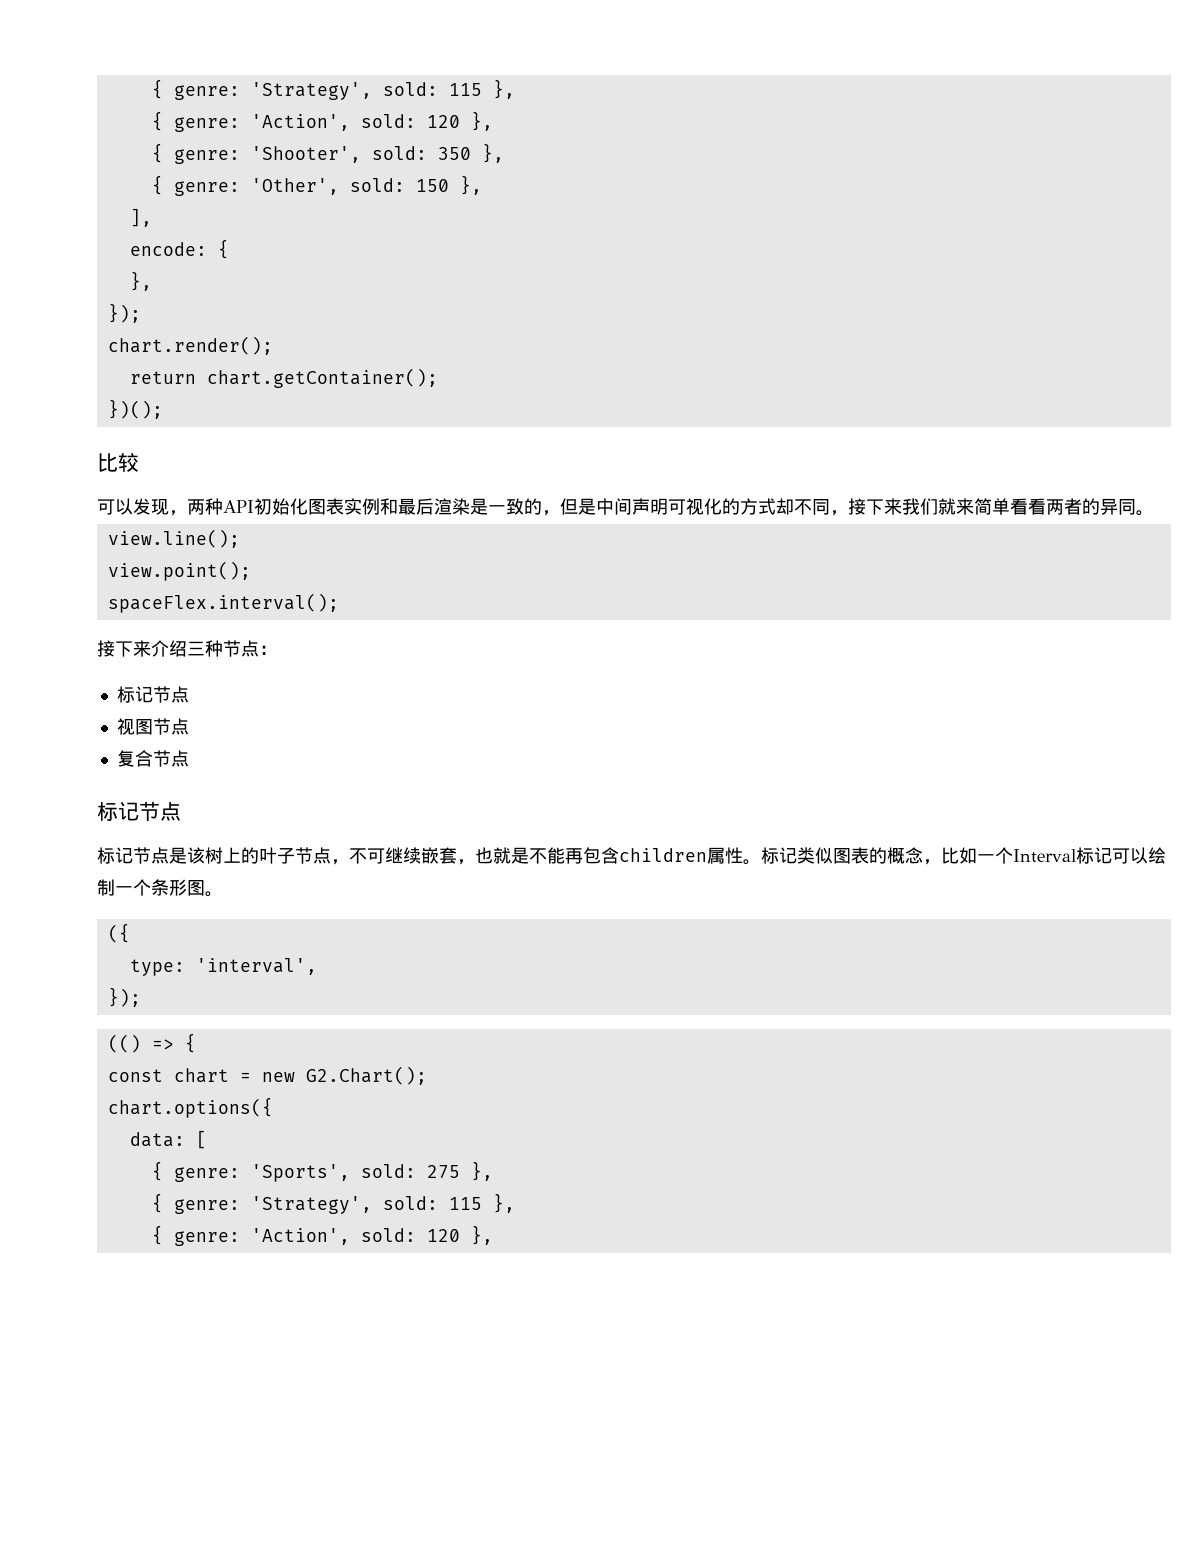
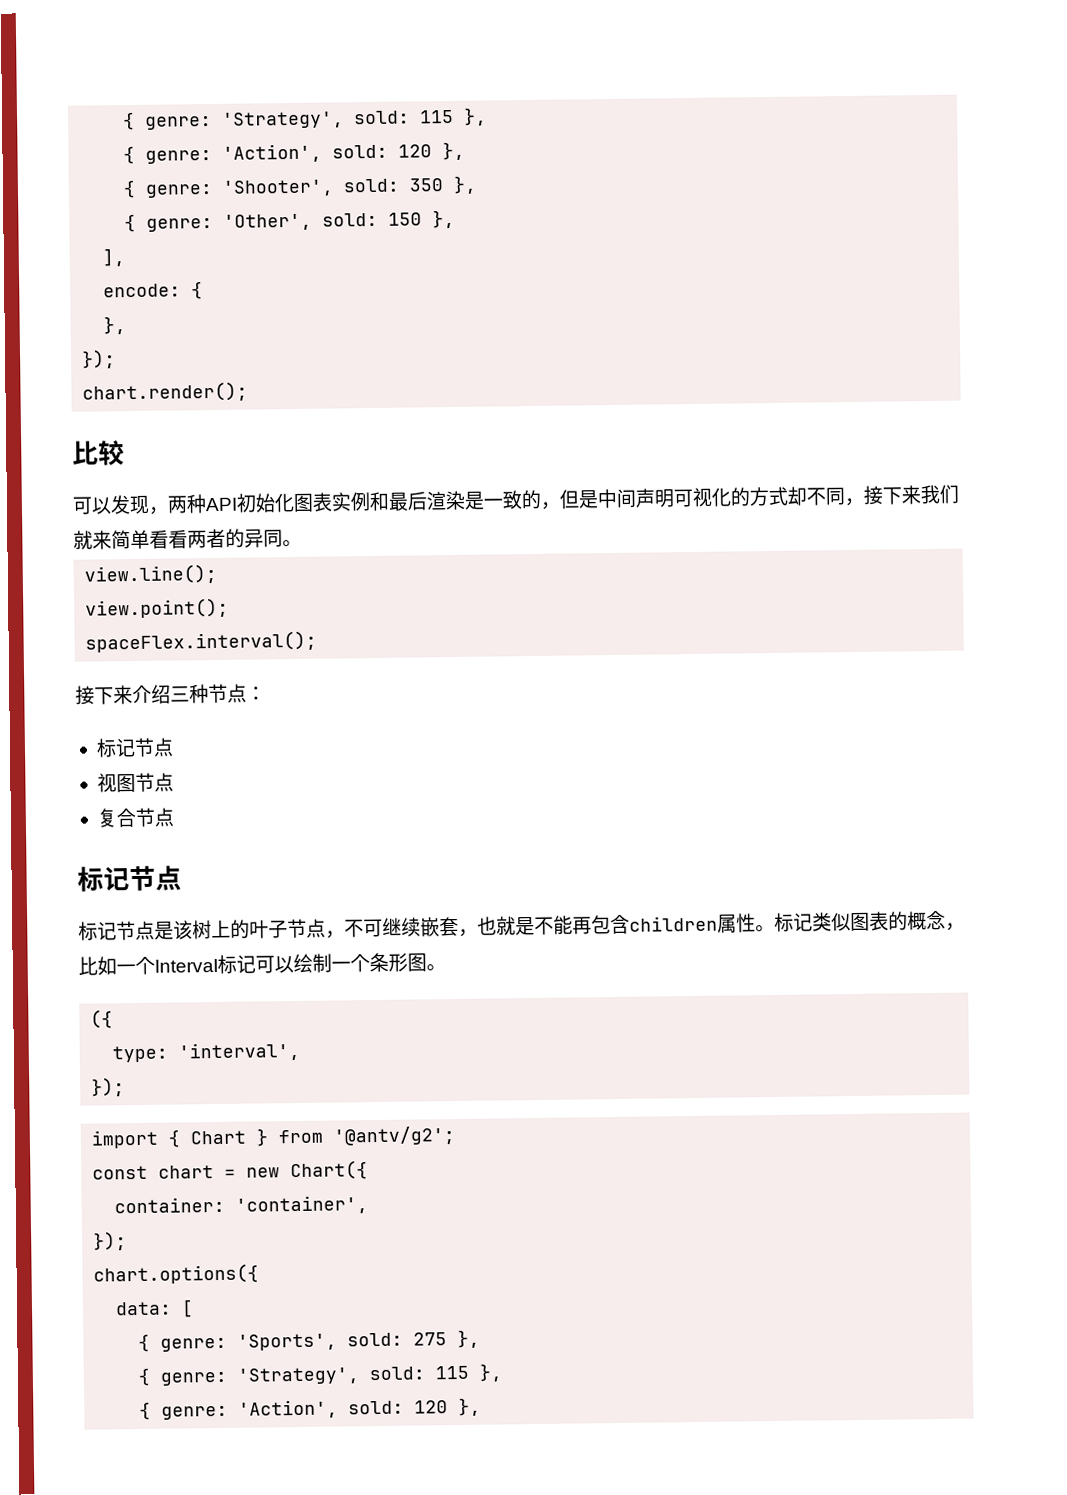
- return chart.getContainer();
- })();
- (() => {
+ import { Chart } from '@antv/g2';
- const chart = new G2.Chart();
+ const chart = new Chart({
+ container: 'container',
+ });

